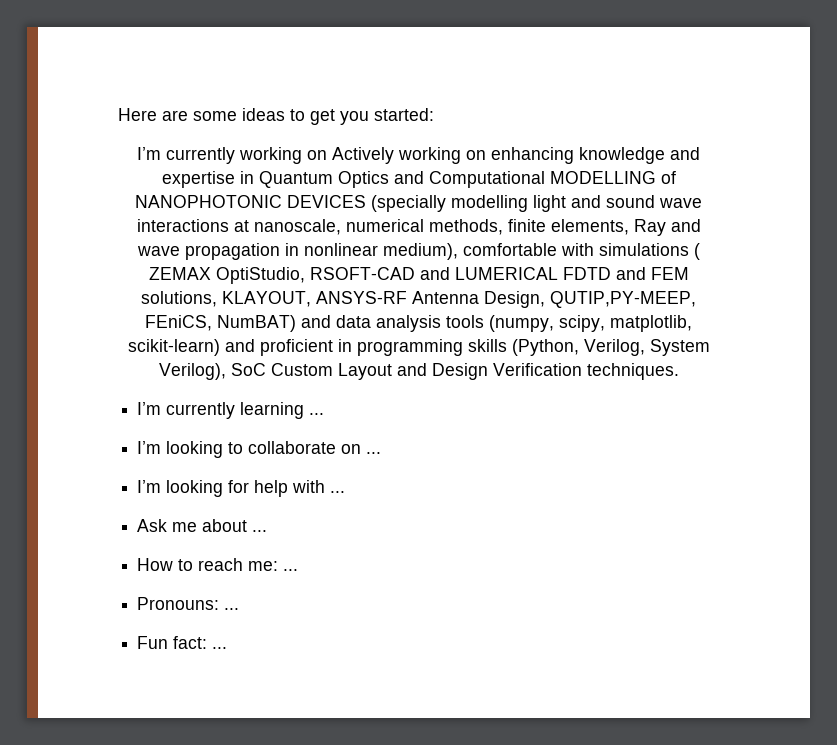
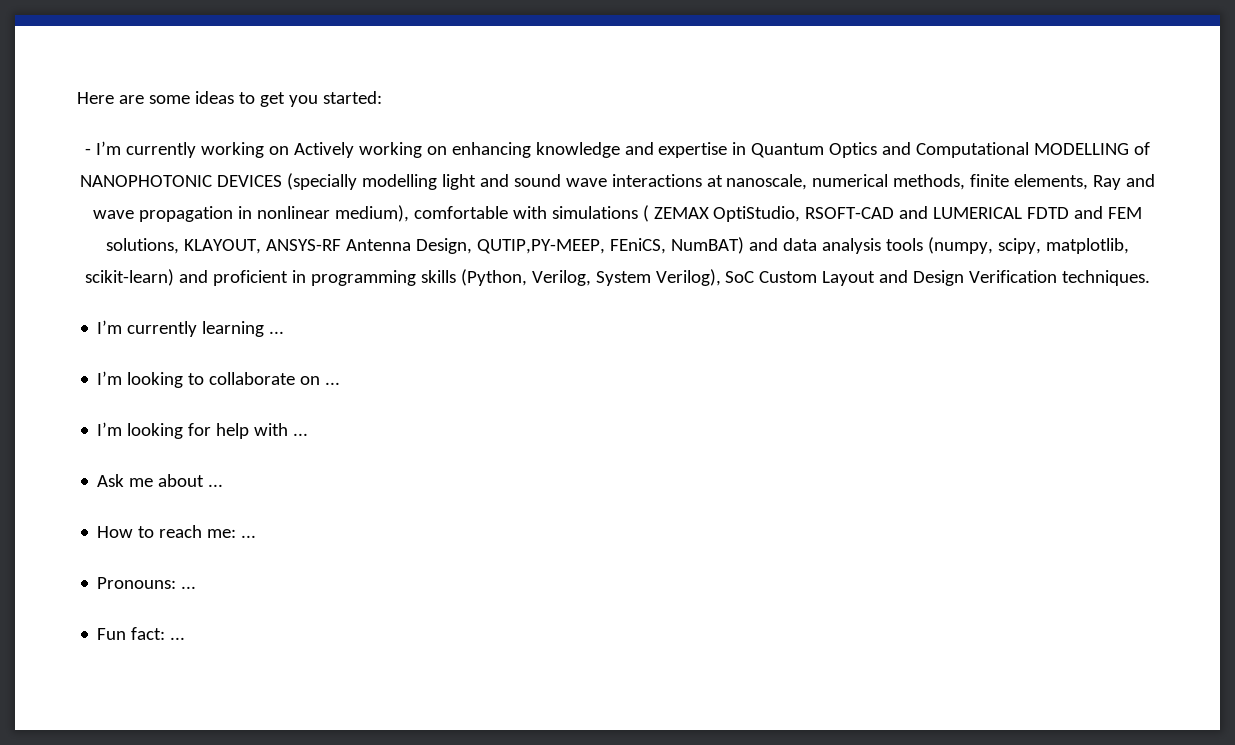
- I’m currently working on Actively working on enhancing knowledge and expertise in Quantum Optics and Computational MODELLING of NANOPHOTONIC DEVICES (specially modelling light and sound wave interactions at nanoscale, numerical methods, finite elements, Ray and wave propagation in nonlinear medium), comfortable with simulations ( ZEMAX OptiStudio, RSOFT-CAD and LUMERICAL FDTD and FEM solutions, KLAYOUT, ANSYS-RF Antenna Design, QUTIP,PY-MEEP, FEniCS, NumBAT) and data analysis tools (numpy, scipy, matplotlib, scikit-learn) and proficient in programming skills (Python, Verilog, System Verilog), SoC Custom Layout and Design Verification techniques.
+ - I’m currently working on Actively working on enhancing knowledge and expertise in Quantum Optics and Computational MODELLING of NANOPHOTONIC DEVICES (specially modelling light and sound wave interactions at nanoscale, numerical methods, finite elements, Ray and wave propagation in nonlinear medium), comfortable with simulations ( ZEMAX OptiStudio, RSOFT-CAD and LUMERICAL FDTD and FEM solutions, KLAYOUT, ANSYS-RF Antenna Design, QUTIP,PY-MEEP, FEniCS, NumBAT) and data analysis tools (numpy, scipy, matplotlib, scikit-learn) and proficient in programming skills (Python, Verilog, System Verilog), SoC Custom Layout and Design Verification techniques.

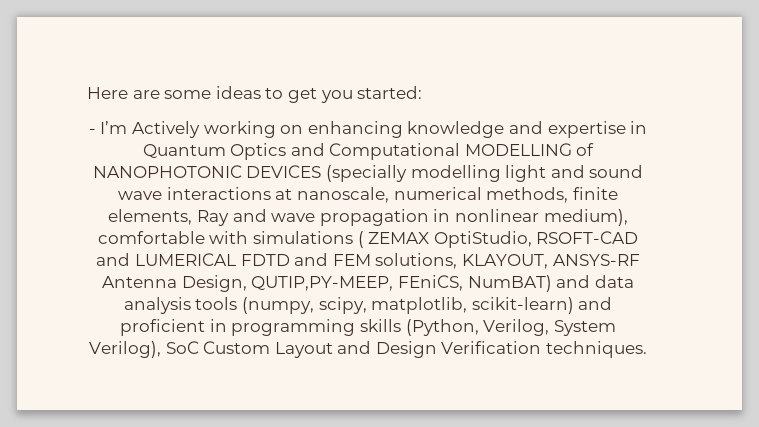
- - I’m currently working on Actively working on enhancing knowledge and expertise in Quantum Optics and Computational MODELLING of NANOPHOTONIC DEVICES (specially modelling light and sound wave interactions at nanoscale, numerical methods, finite elements, Ray and wave propagation in nonlinear medium), comfortable with simulations ( ZEMAX OptiStudio, RSOFT-CAD and LUMERICAL FDTD and FEM solutions, KLAYOUT, ANSYS-RF Antenna Design, QUTIP,PY-MEEP, FEniCS, NumBAT) and data analysis tools (numpy, scipy, matplotlib, scikit-learn) and proficient in programming skills (Python, Verilog, System Verilog), SoC Custom Layout and Design Verification techniques.
+ - I’m Actively working on enhancing knowledge and expertise in Quantum Optics and Computational MODELLING of NANOPHOTONIC DEVICES (specially modelling light and sound wave interactions at nanoscale, numerical methods, finite elements, Ray and wave propagation in nonlinear medium), comfortable with simulations ( ZEMAX OptiStudio, RSOFT-CAD and LUMERICAL FDTD and FEM solutions, KLAYOUT, ANSYS-RF Antenna Design, QUTIP,PY-MEEP, FEniCS, NumBAT) and data analysis tools (numpy, scipy, matplotlib, scikit-learn) and proficient in programming skills (Python, Verilog, System Verilog), SoC Custom Layout and Design Verification techniques.
- I’m currently learning ...
- I’m looking to collaborate on ...
- I’m looking for help with ...
- Ask me about ...
- How to reach me: ...
- Pronouns: ...
- Fun fact: ...

